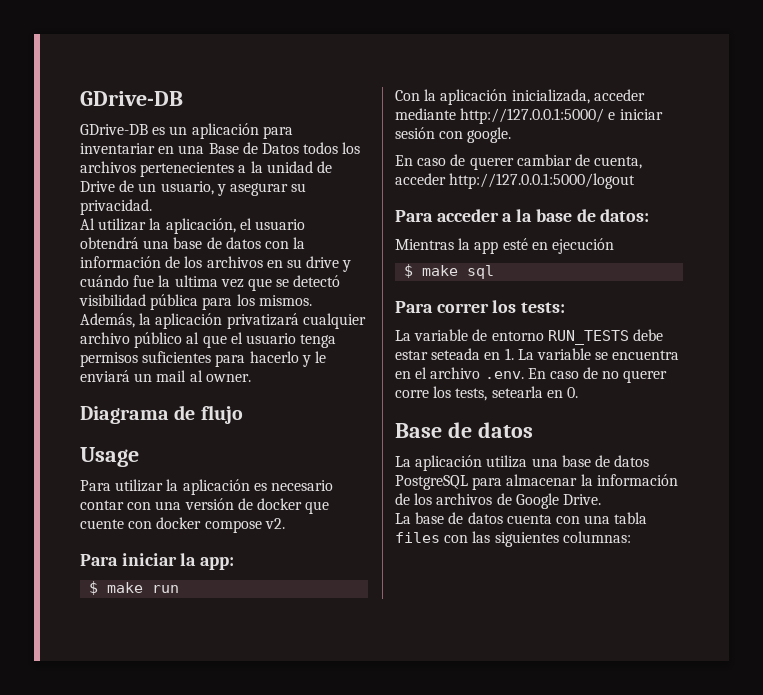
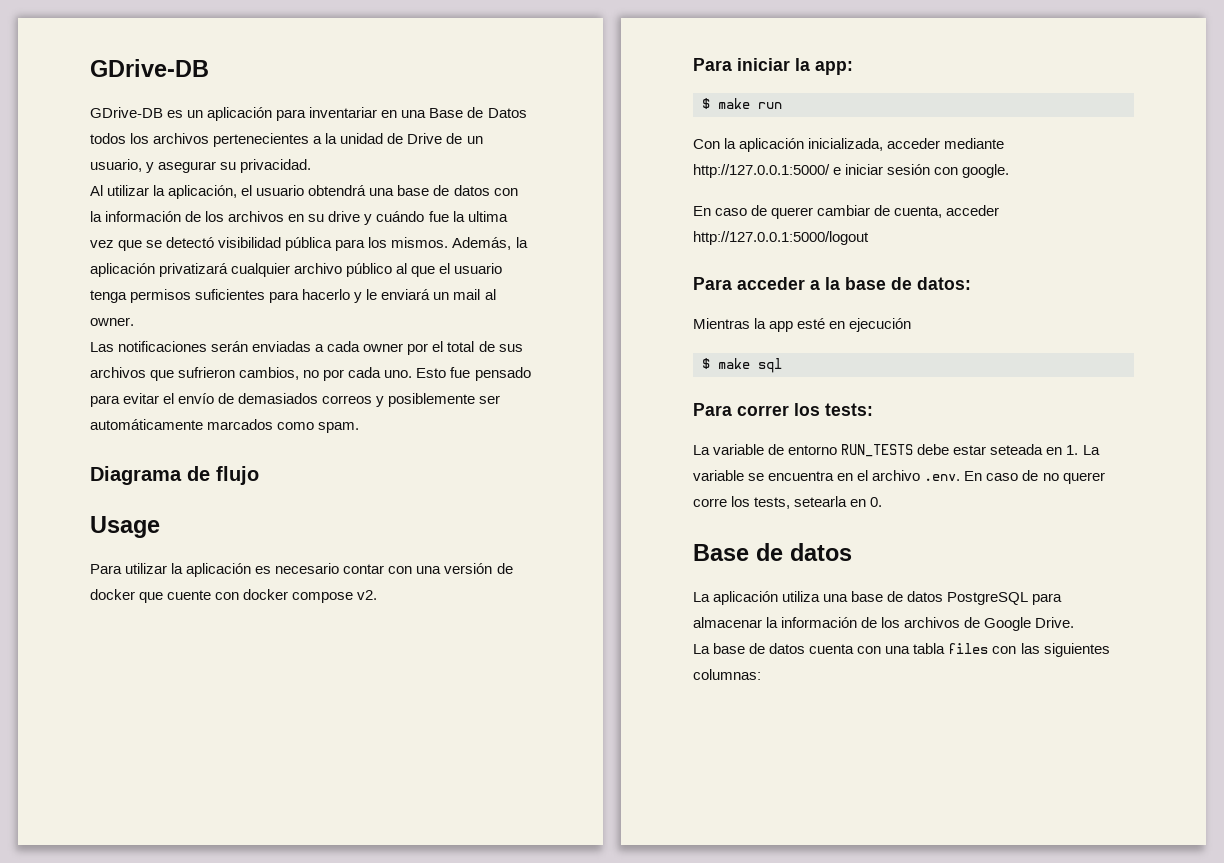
+ Las notificaciones serán enviadas a cada owner por el total de sus archivos que sufrieron cambios, no por cada uno. Esto fue pensado para evitar el envío de demasiados correos y posiblemente ser automáticamente marcados como spam.

